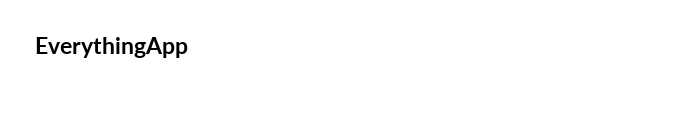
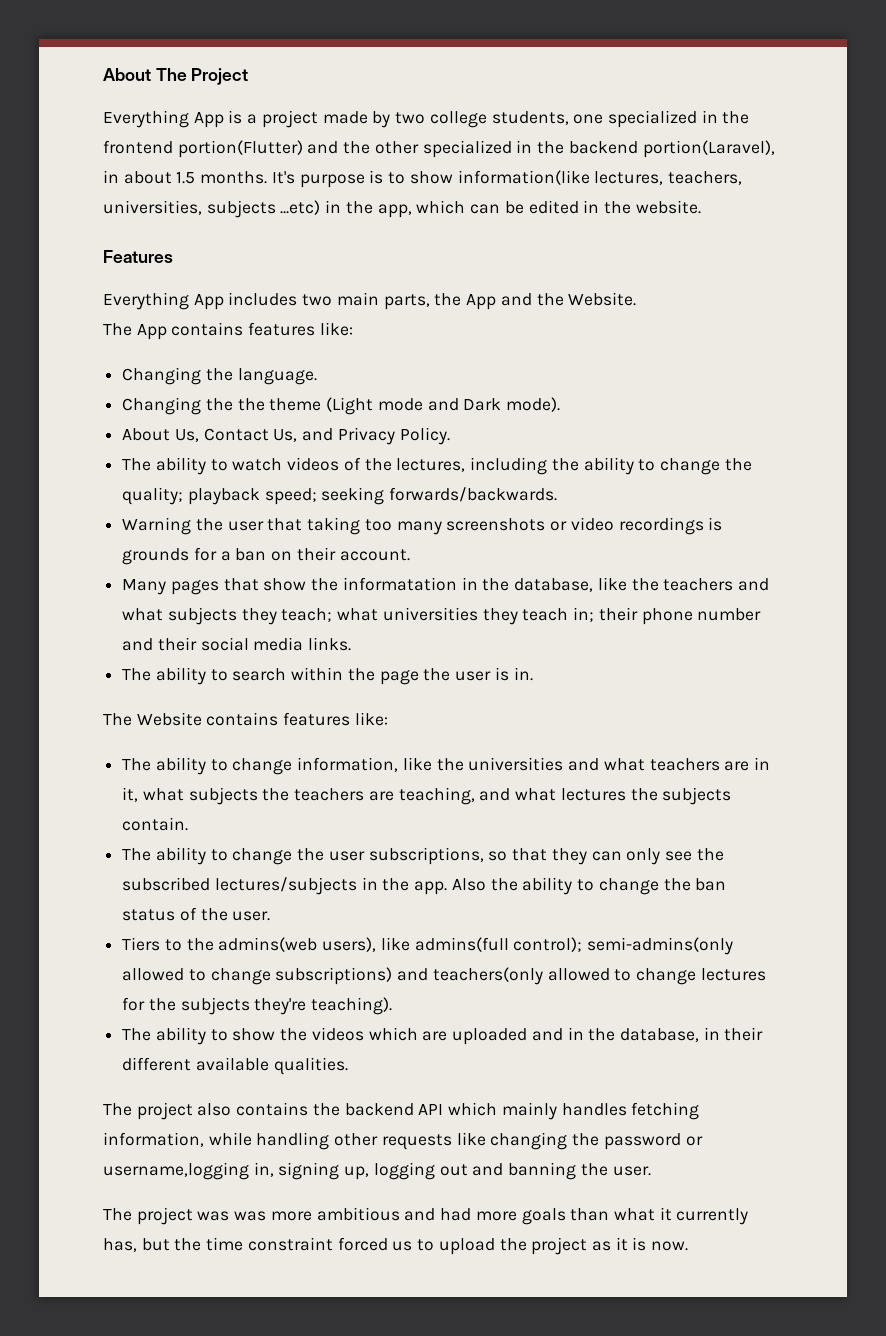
- EverythingApp
+ About The Project
+ Everything App is a project made by two college students, one specialized in the frontend portion(Flutter) and the other specialized in the backend portion(Laravel), in about 1.5 months. It's purpose is to show information(like lectures, teachers, universities, subjects ...etc) in the app, which can be edited in the website.
+ Features
+ Everything App includes two main parts, the App and the Website.
+ The App contains features like:
+ Changing the language.
+ Changing the the theme (Light mode and Dark mode).
+ About Us, Contact Us, and Privacy Policy.
+ The ability to watch videos of the lectures, including the ability to change the quality; playback speed; seeking forwards/backwards.
+ Warning the user that taking too many screenshots or video recordings is grounds for a ban on their account.
+ Many pages that show the informatation in the database, like the teachers and what subjects they teach; what universities they teach in; their phone number and their social media links.
+ The ability to search within the page the user is in.
+ The Website contains features like:
+ The ability to change information, like the universities and what teachers are in it, what subjects the teachers are teaching, and what lectures the subjects contain.
+ The ability to change the user subscriptions, so that they can only see the subscribed lectures/subjects in the app. Also the ability to change the ban status of the user.
+ Tiers to the admins(web users), like admins(full control); semi-admins(only allowed to change subscriptions) and teachers(only allowed to change lectures for the subjects they're teaching).
+ The ability to show the videos which are uploaded and in the database, in their different available qualities.
+ The project also contains the backend API which mainly handles fetching information, while handling other requests like changing the password or username,logging in, signing up, logging out and banning the user.
+ The project was was more ambitious and had more goals than what it currently has, but the time constraint forced us to upload the project as it is now.

